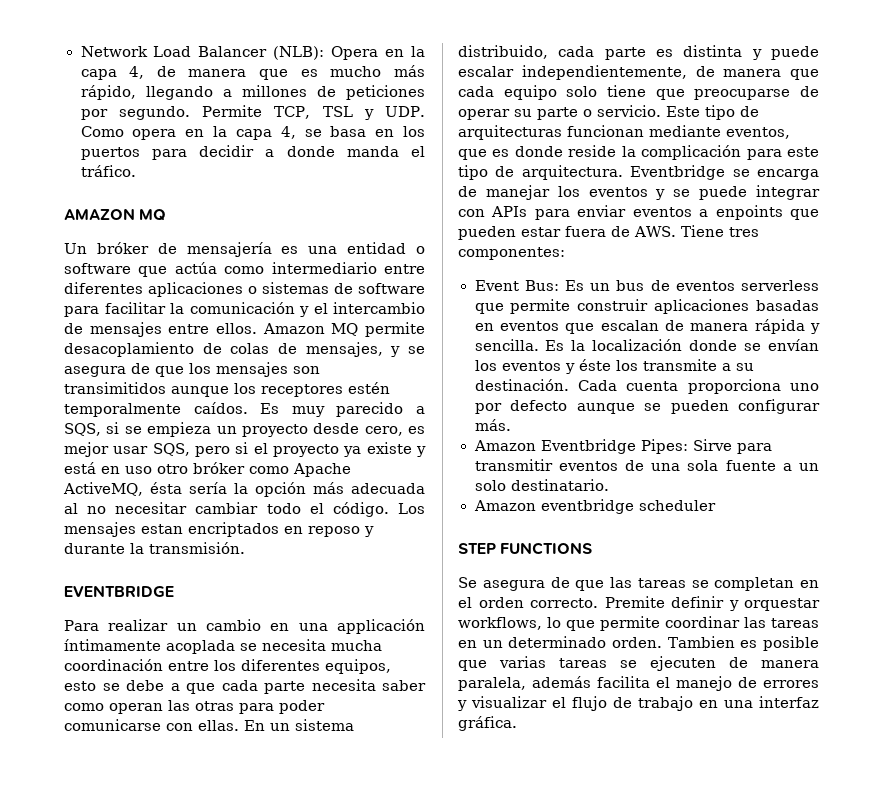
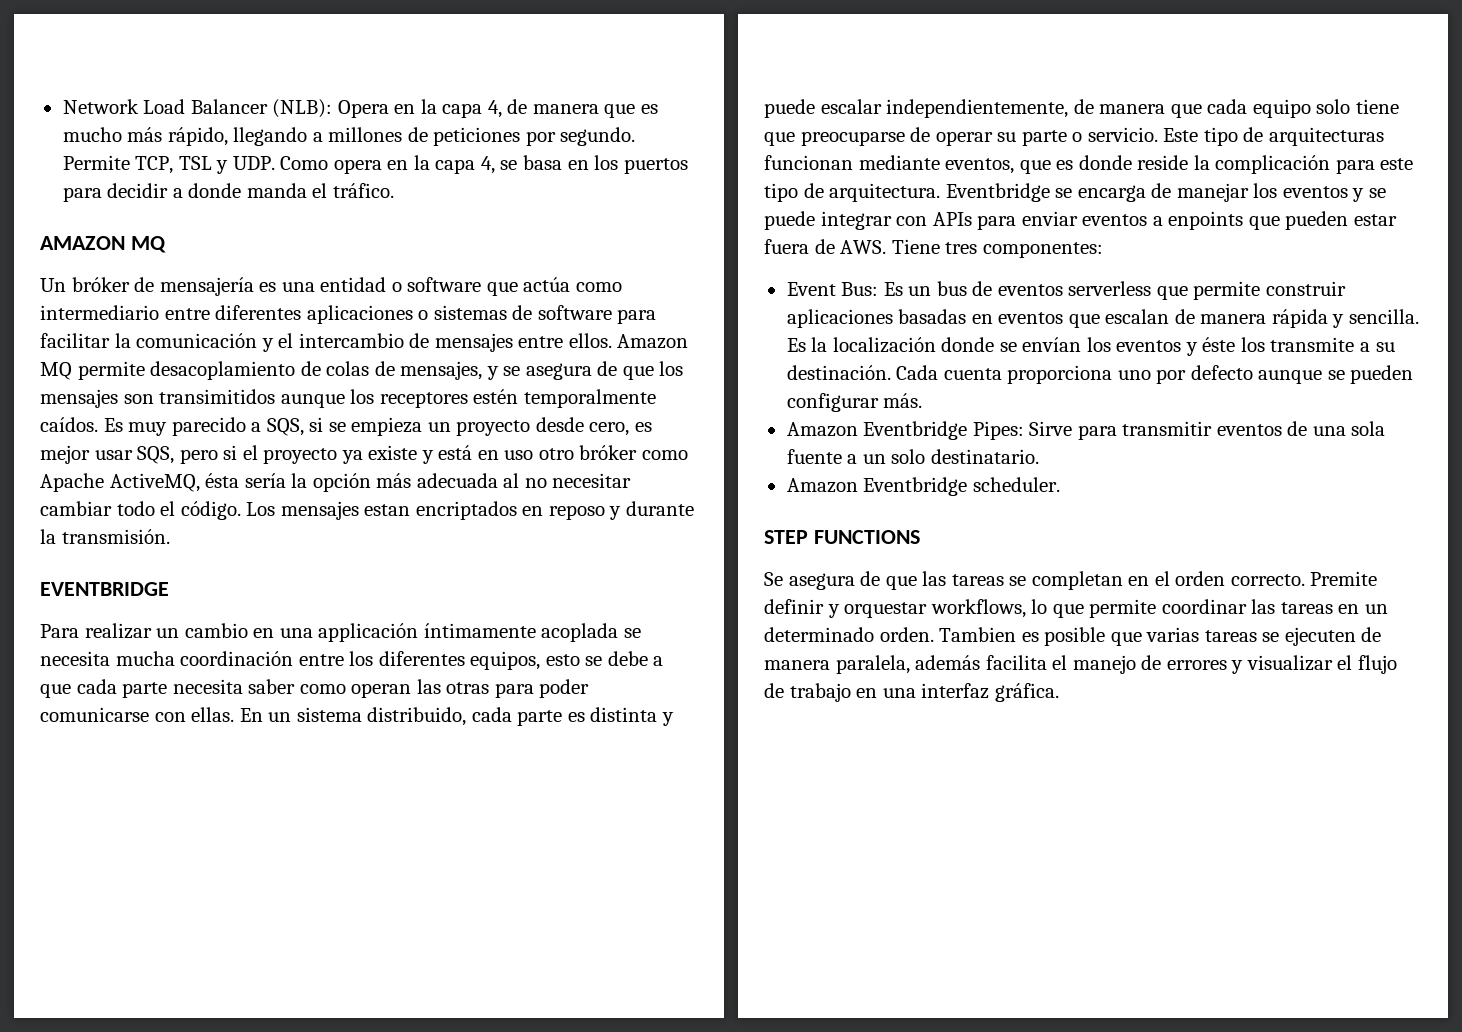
- Amazon eventbridge scheduler
+ Amazon Eventbridge scheduler.

